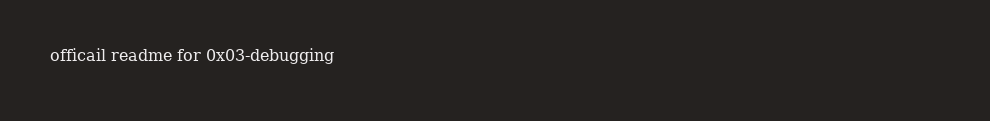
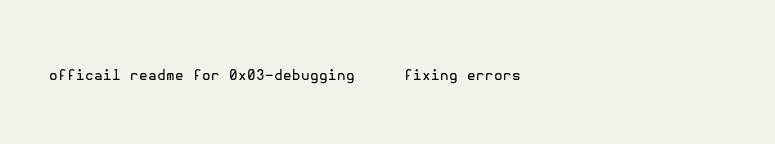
- officail readme for 0x03-debugging
+ officail readme for 0x03-debugging fixing errors

